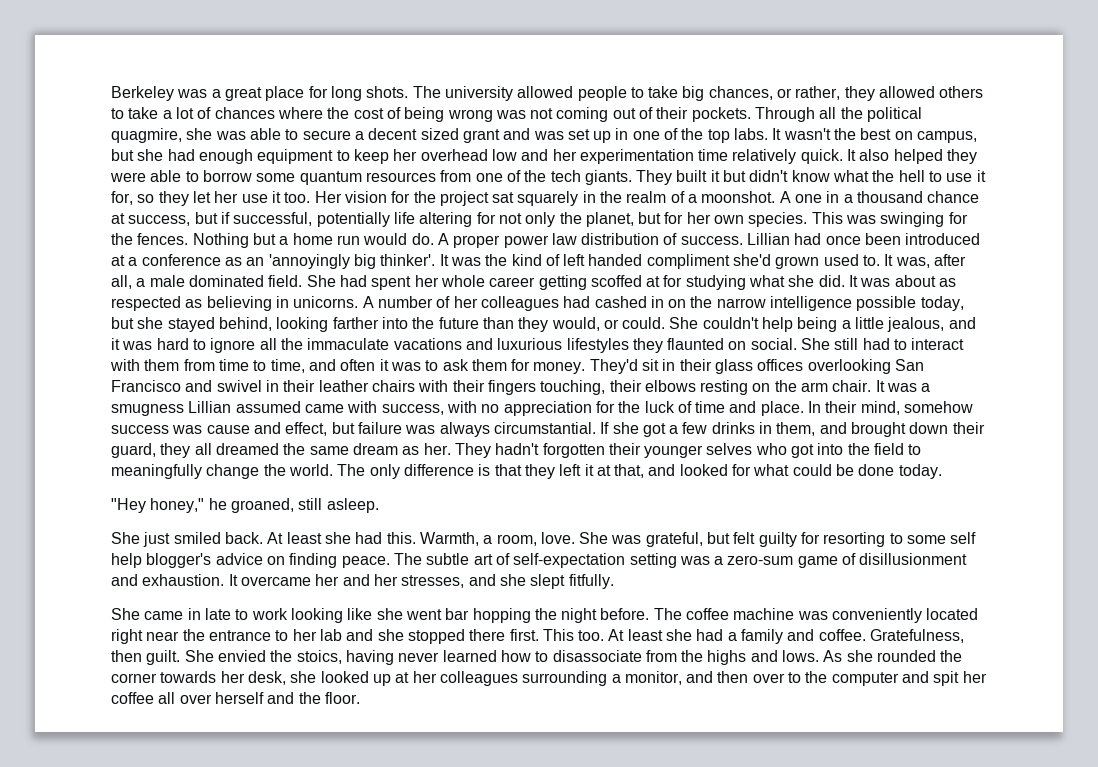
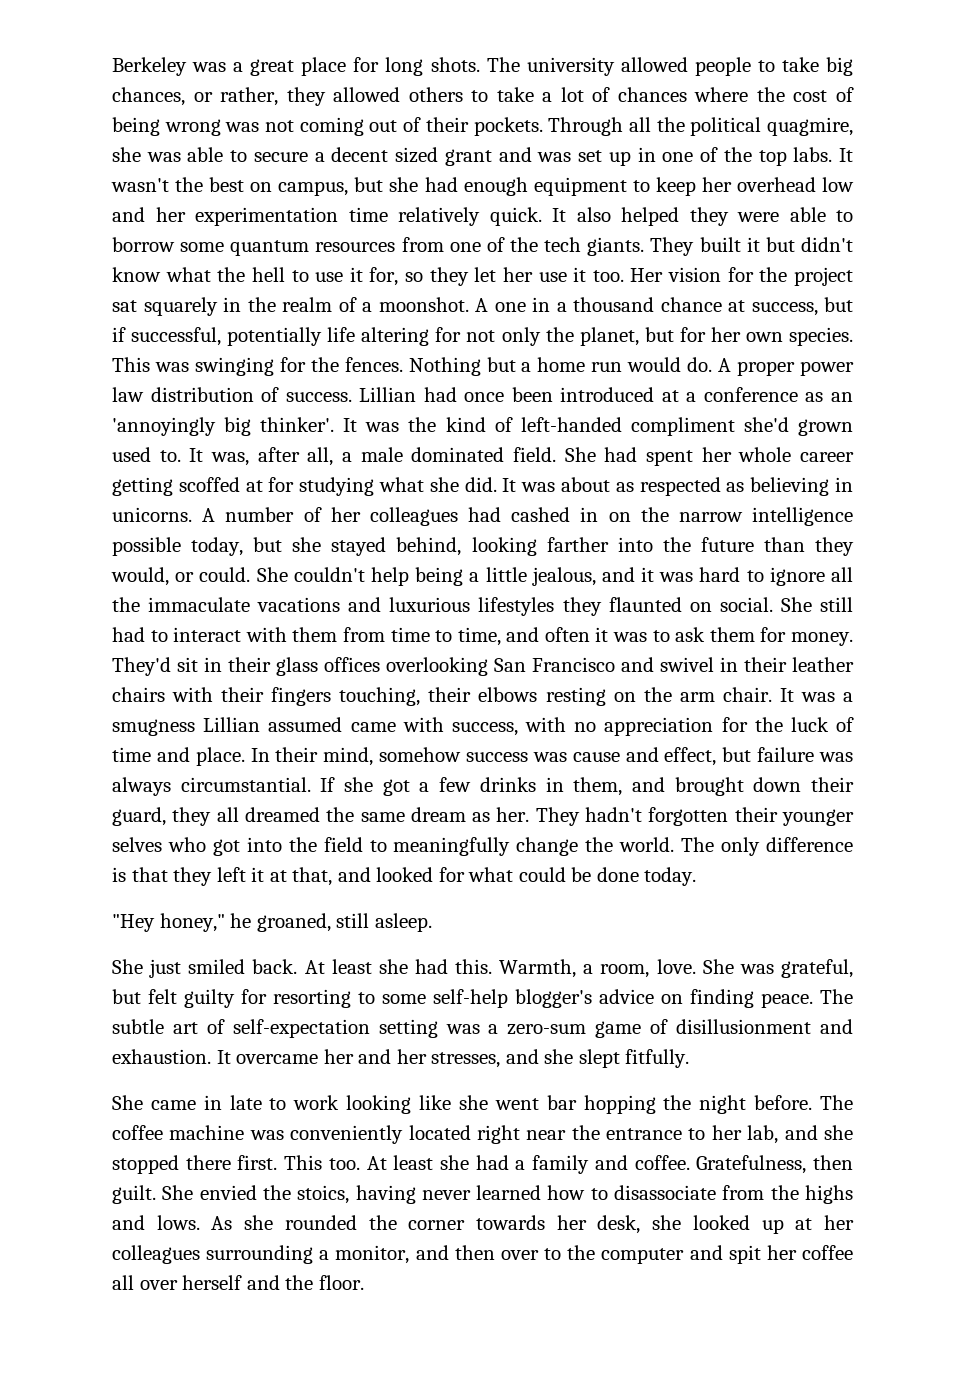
- It was the kind of left handed compliment she'd grown used to.
+ It was the kind of left-handed compliment she'd grown used to.
- She was grateful, but felt guilty for resorting to some self help blogger's advice on finding peace.
+ She was grateful, but felt guilty for resorting to some self-help blogger's advice on finding peace.
- The coffee machine was conveniently located right near the entrance to her lab and she stopped there first.
+ The coffee machine was conveniently located right near the entrance to her lab, and she stopped there first.

